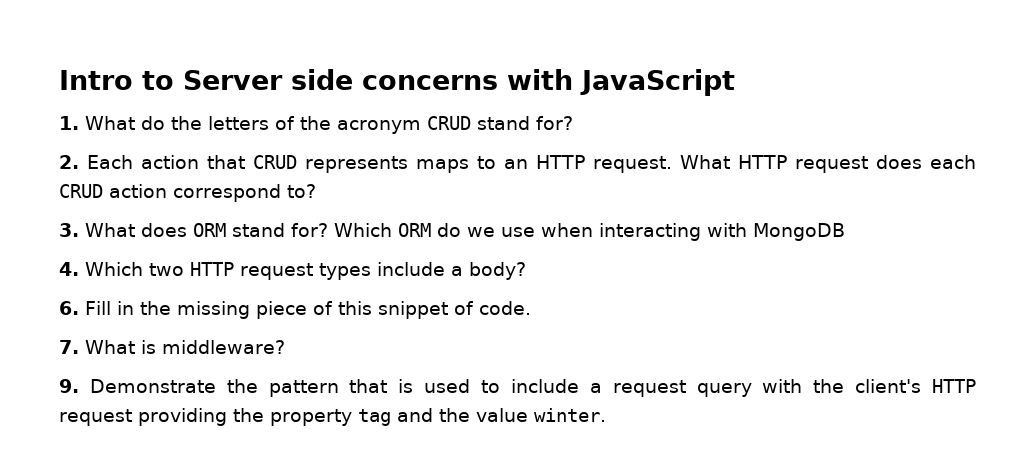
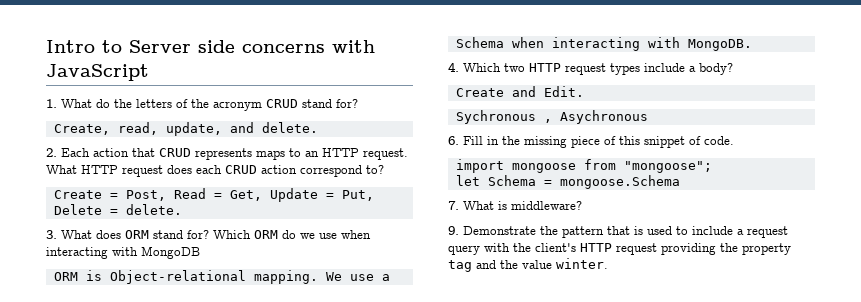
+ Create, read, update, and delete.
+ Create = Post, Read = Get, Update = Put, Delete = delete.
+ ORM is Object-relational mapping. We use a Schema when interacting with MongoDB.
+ Create and Edit.
+ Sychronous , Asychronous
+ import mongoose from "mongoose";
+ let Schema = mongoose.Schema

